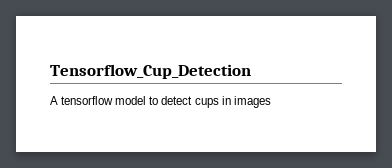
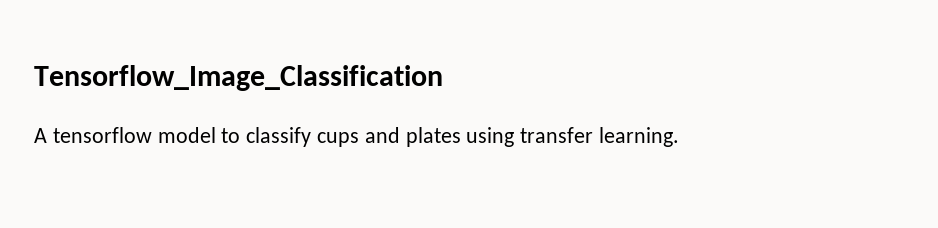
- Tensorflow_Cup_Detection
+ Tensorflow_Image_Classification
- A tensorflow model to detect cups in images
+ A tensorflow model to classify cups and plates using transfer learning.

